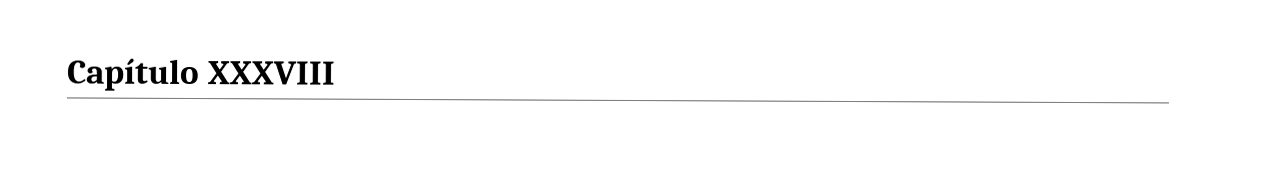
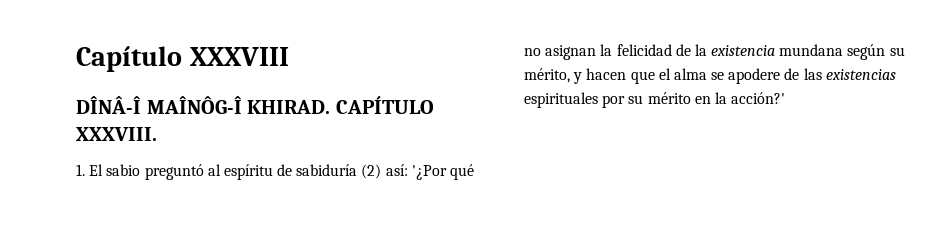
+ DÎNÂ-Î MAÎNÔG-Î KHIRAD. CAPÍTULO XXXVIII.
+ 1. El sabio preguntó al espíritu de sabiduría (2) así: '¿Por qué no asignan la felicidad de la existencia mundana según su mérito, y hacen que el alma se apodere de las existencias espirituales por su mérito en la acción?'

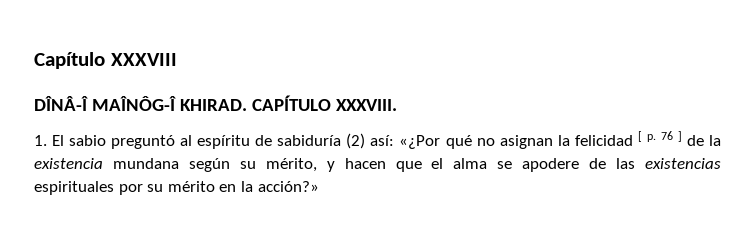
- 1. El sabio preguntó al espíritu de sabiduría (2) así: '¿Por qué no asignan la felicidad de la existencia mundana según su mérito, y hacen que el alma se apodere de las existencias espirituales por su mérito en la acción?'
+ 1. El sabio preguntó al espíritu de sabiduría (2) así: «¿Por qué no asignan la felicidad [ p. 76 ] de la existencia mundana según su mérito, y hacen que el alma se apodere de las existencias espirituales por su mérito en la acción?»

